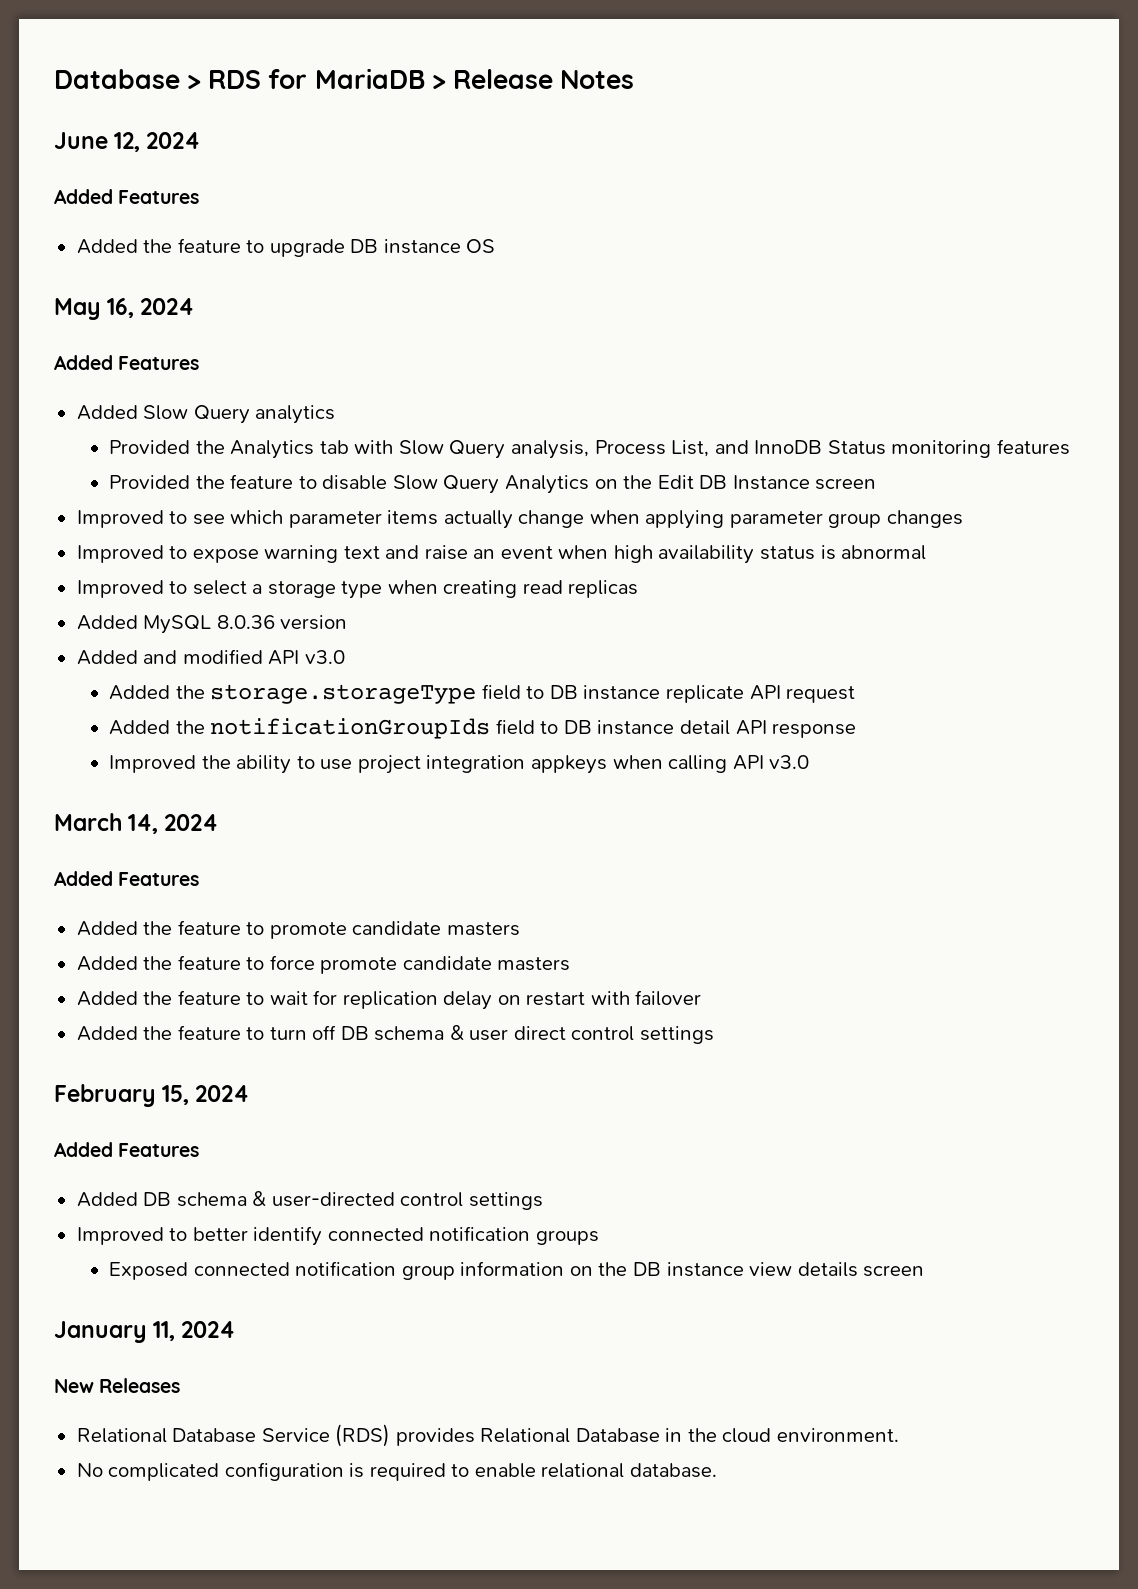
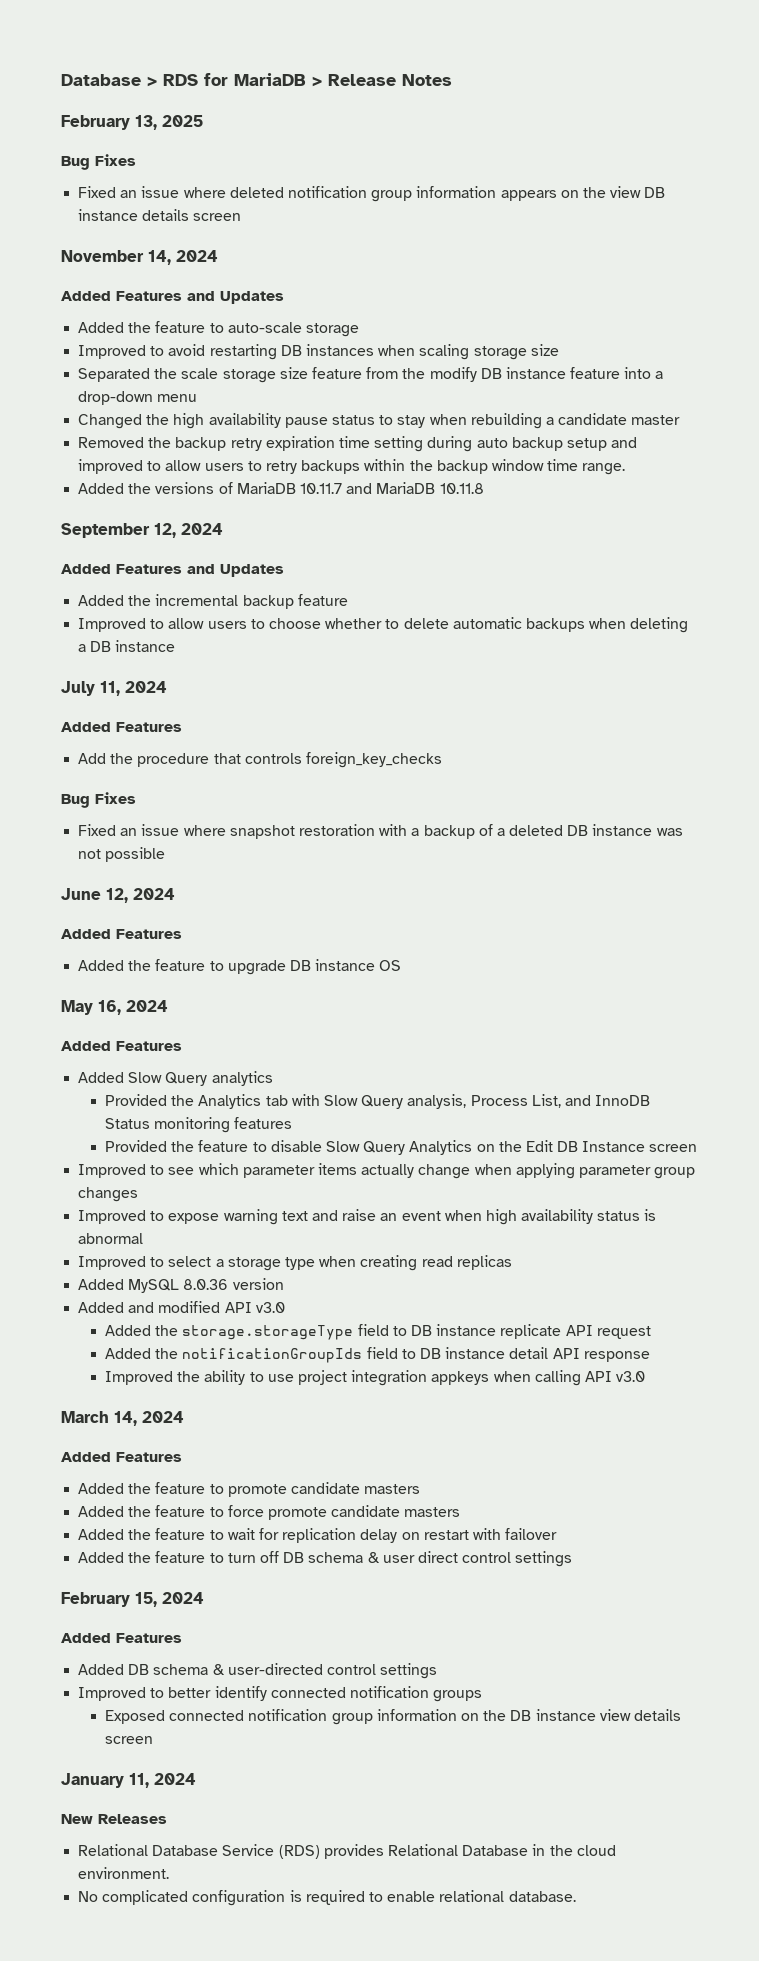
+ February 13, 2025
+ Bug Fixes
+ Fixed an issue where deleted notification group information appears on the view DB instance details screen
+ November 14, 2024
+ Added Features and Updates
+ Added the feature to auto-scale storage
+ Improved to avoid restarting DB instances when scaling storage size
+ Separated the scale storage size feature from the modify DB instance feature into a drop-down menu
+ Changed the high availability pause status to stay when rebuilding a candidate master
+ Removed the backup retry expiration time setting during auto backup setup and improved to allow users to retry backups within the backup window time range.
+ Added the versions of MariaDB 10.11.7 and MariaDB 10.11.8
+ September 12, 2024
+ Added Features and Updates
+ Added the incremental backup feature
+ Improved to allow users to choose whether to delete automatic backups when deleting a DB instance
+ July 11, 2024
+ Added Features
+ Add the procedure that controls foreign_key_checks
+ Bug Fixes
+ Fixed an issue where snapshot restoration with a backup of a deleted DB instance was not possible

